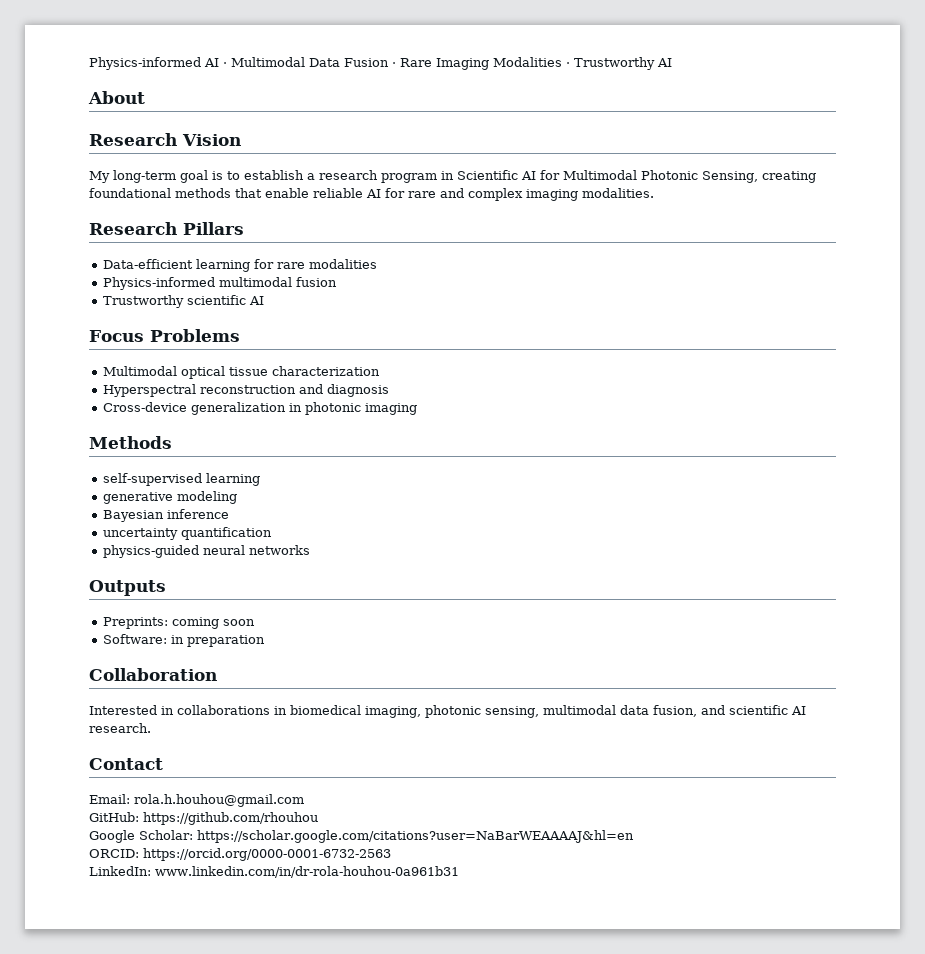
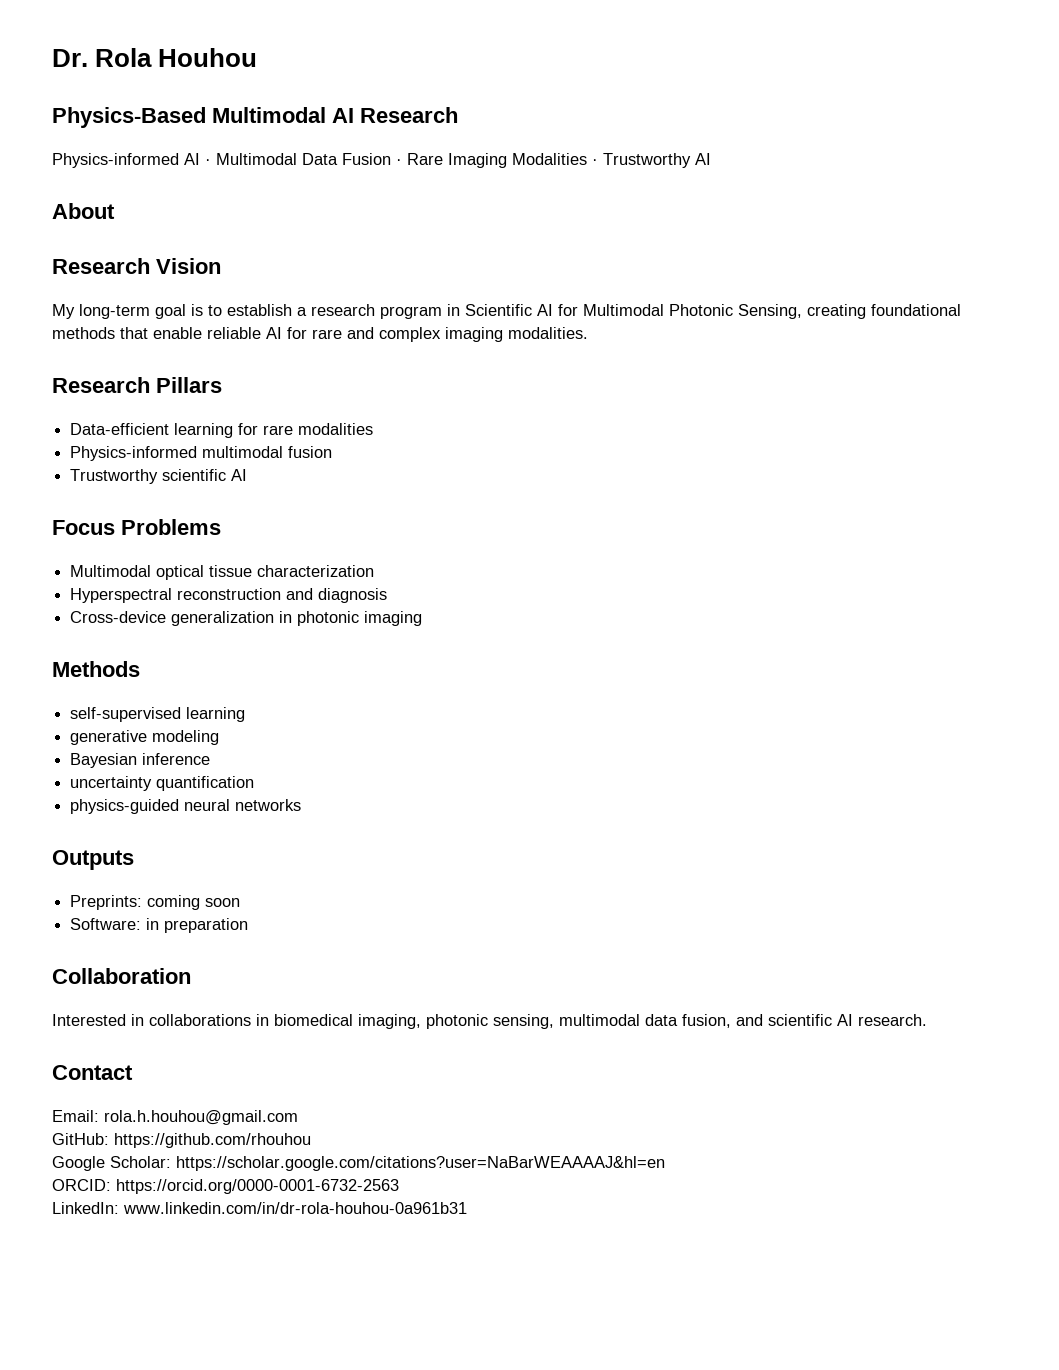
+ Dr. Rola Houhou
+ Physics-Based Multimodal AI Research

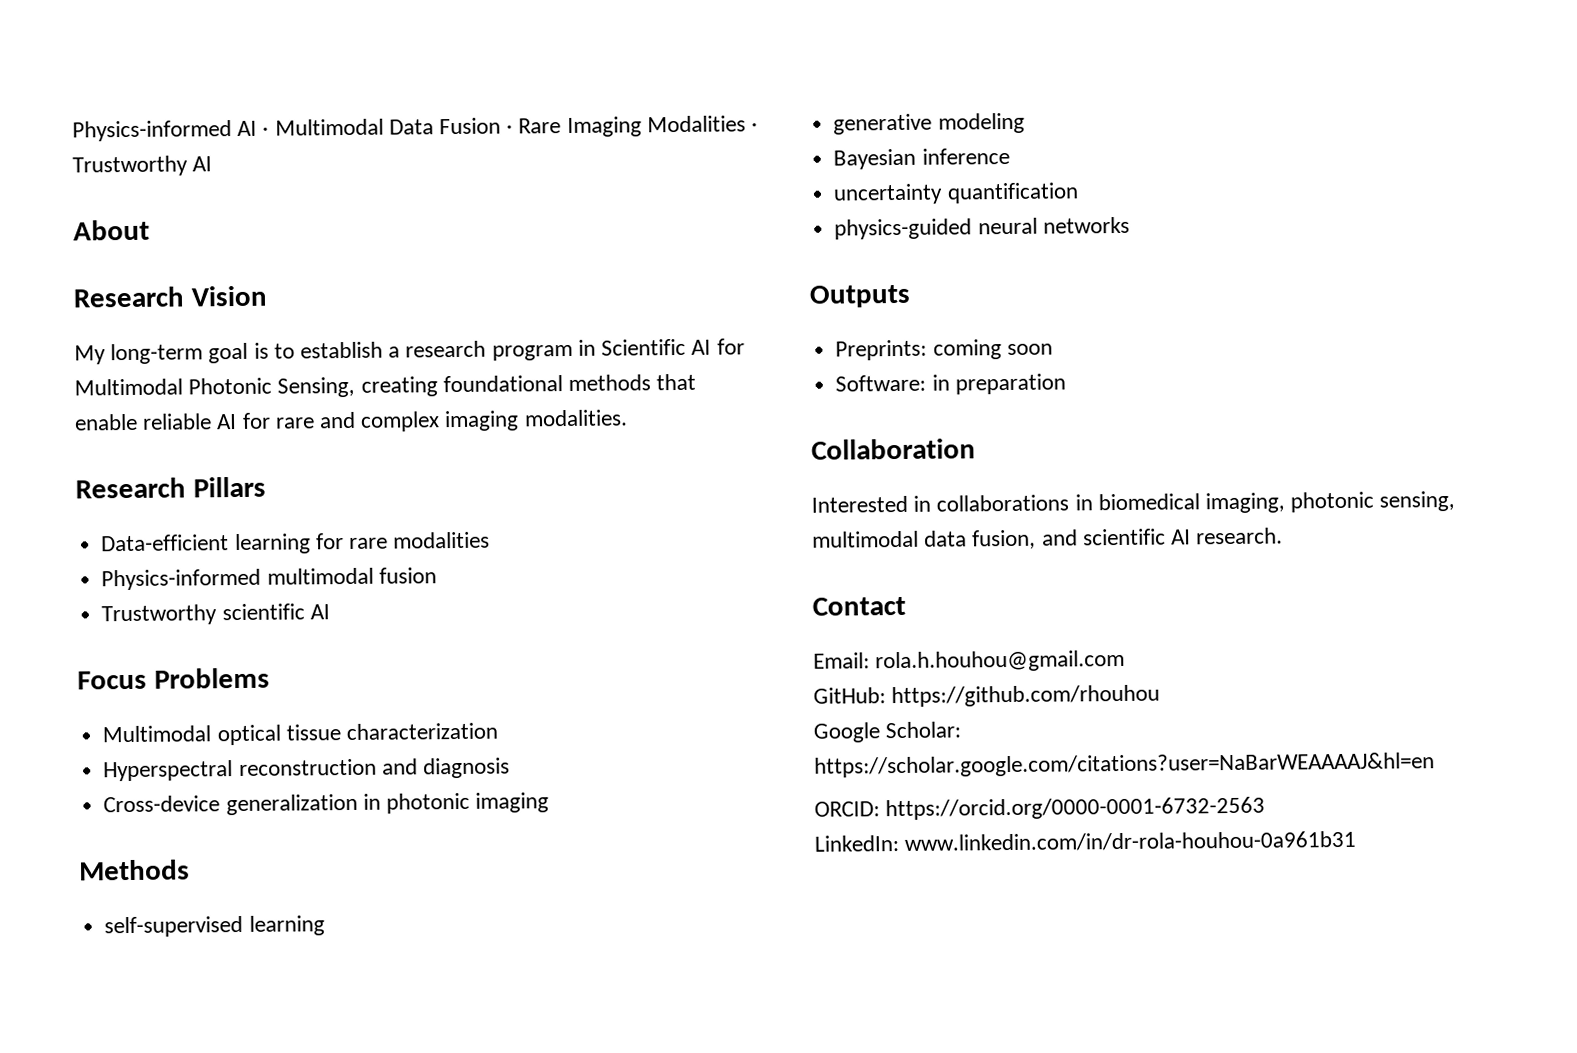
- Dr. Rola Houhou
- Physics-Based Multimodal AI Research

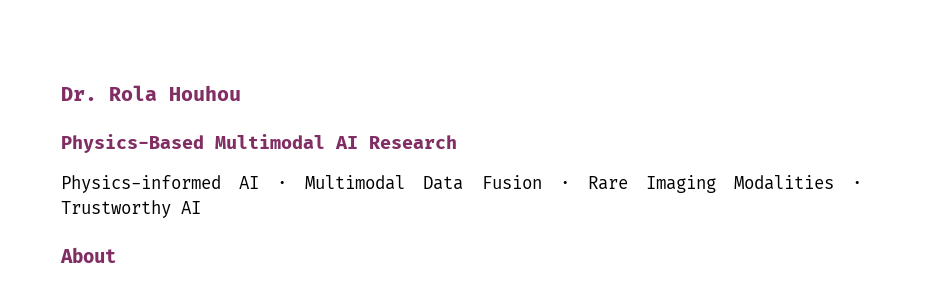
+ Dr. Rola Houhou
+ Physics-Based Multimodal AI Research
- Research Vision
- My long-term goal is to establish a research program in Scientific AI for Multimodal Photonic Sensing, creating foundational methods that enable reliable AI for rare and complex imaging modalities.
- Research Pillars
- Data-efficient learning for rare modalities
- Physics-informed multimodal fusion
- Trustworthy scientific AI
- Focus Problems
- Multimodal optical tissue characterization
- Hyperspectral reconstruction and diagnosis
- Cross-device generalization in photonic imaging
- Methods
- self-supervised learning
- generative modeling
- Bayesian inference
- uncertainty quantification
- physics-guided neural networks
- Outputs
- Preprints: coming soon
- Software: in preparation
- Collaboration
- Interested in collaborations in biomedical imaging, photonic sensing, multimodal data fusion, and scientific AI research.
- Contact
- Email: rola.h.houhou@gmail.com
- GitHub: https://github.com/rhouhou
- Google Scholar: https://scholar.google.com/citations?user=NaBarWEAAAAJ&hl=en
- ORCID: https://orcid.org/0000-0001-6732-2563
- LinkedIn: www.linkedin.com/in/dr-rola-houhou-0a961b31

